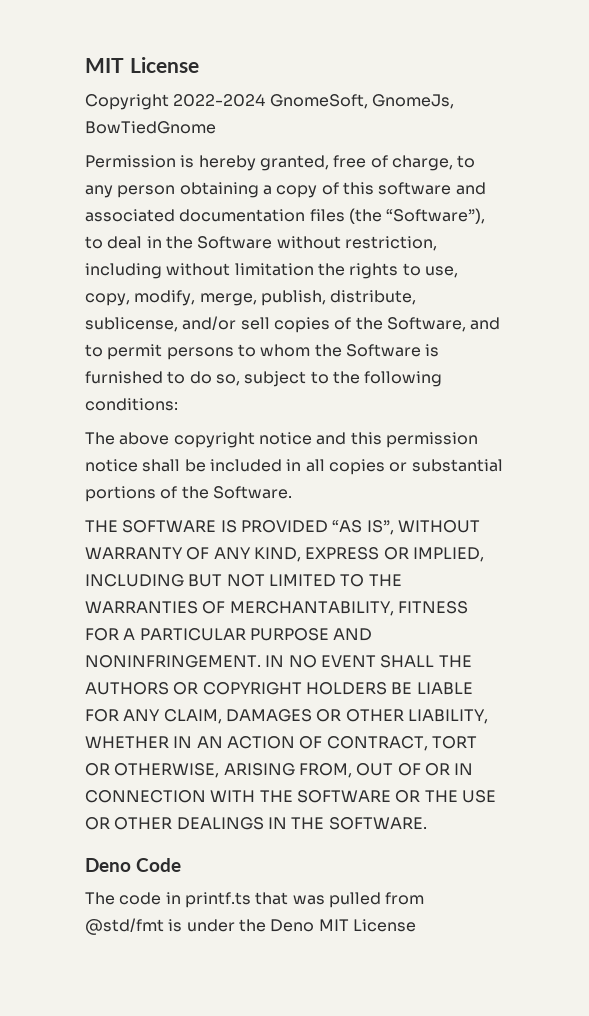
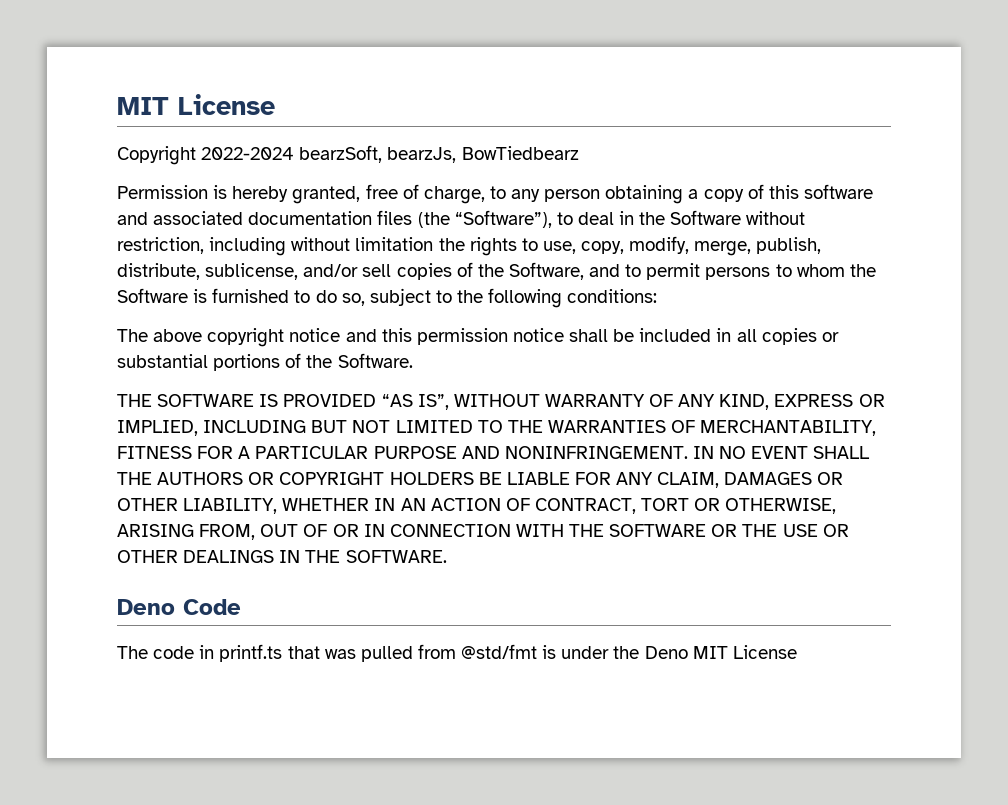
- Copyright 2022-2024 GnomeSoft, GnomeJs, BowTiedGnome
+ Copyright 2022-2024 bearzSoft, bearzJs, BowTiedbearz

